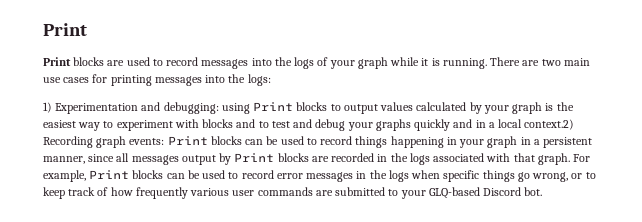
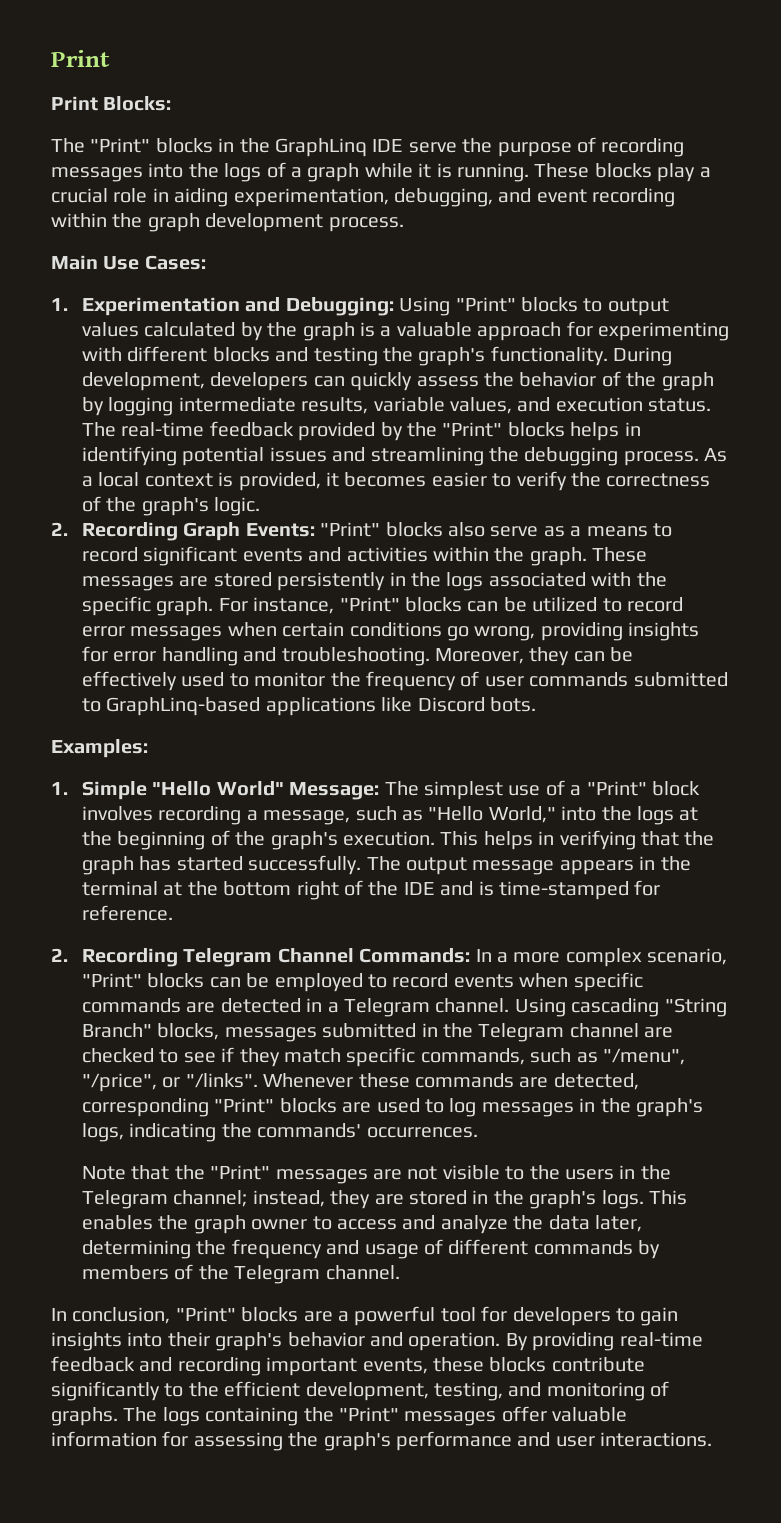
- Print blocks are used to record messages into the logs of your graph while it is running.
+ Print Blocks:
+ The "Print" blocks in the GraphLinq IDE serve the purpose of recording messages into the logs of a graph while it is running.
- There are two main use cases for printing messages into the logs:
- 1) Experimentation and debugging: using Print blocks to output values calculated by your graph is the easiest way to experiment with blocks and to test and debug your graphs quickly and in a local context.2) Recording graph events: Print blocks can be used to record things happening in your graph in a persistent manner, since all messages output by Print blocks are recorded in the logs associated with that graph. For example, Print blocks can be used to record error messages in the logs when specific things go wrong, or to keep track of how frequently various user commands are submitted to your GLQ-based Discord bot.
+ These blocks play a crucial role in aiding experimentation, debugging, and event recording within the graph development process.
+ Main Use Cases:
+ 1. Experimentation and Debugging: Using "Print" blocks to output values calculated by the graph is a valuable approach for experimenting with different blocks and testing the graph's functionality. During development, developers can quickly assess the behavior of the graph by logging intermediate results, variable values, and execution status. The real-time feedback provided by the "Print" blocks helps in identifying potential issues and streamlining the debugging process. As a local context is provided, it becomes easier to verify the correctness of the graph's logic.
+ 2. Recording Graph Events: "Print" blocks also serve as a means to record significant events and activities within the graph. These messages are stored persistently in the logs associated with the specific graph. For instance, "Print" blocks can be utilized to record error messages when certain conditions go wrong, providing insights for error handling and troubleshooting. Moreover, they can be effectively used to monitor the frequency of user commands submitted to GraphLinq-based applications like Discord bots.
+ Examples:
+ 1. Simple "Hello World" Message: The simplest use of a "Print" block involves recording a message, such as "Hello World," into the logs at the beginning of the graph's execution. This helps in verifying that the graph has started successfully. The output message appears in the terminal at the bottom right of the IDE and is time-stamped for reference.
+ 2. Recording Telegram Channel Commands: In a more complex scenario, "Print" blocks can be employed to record events when specific commands are detected in a Telegram channel. Using cascading "String Branch" blocks, messages submitted in the Telegram channel are checked to see if they match specific commands, such as "/menu", "/price", or "/links". Whenever these commands are detected, corresponding "Print" blocks are used to log messages in the graph's logs, indicating the commands' occurrences.
+ Note that the "Print" messages are not visible to the users in the Telegram channel; instead, they are stored in the graph's logs. This enables the graph owner to access and analyze the data later, determining the frequency and usage of different commands by members of the Telegram channel.
+ In conclusion, "Print" blocks are a powerful tool for developers to gain insights into their graph's behavior and operation. By providing real-time feedback and recording important events, these blocks contribute significantly to the efficient development, testing, and monitoring of graphs. The logs containing the "Print" messages offer valuable information for assessing the graph's performance and user interactions.

